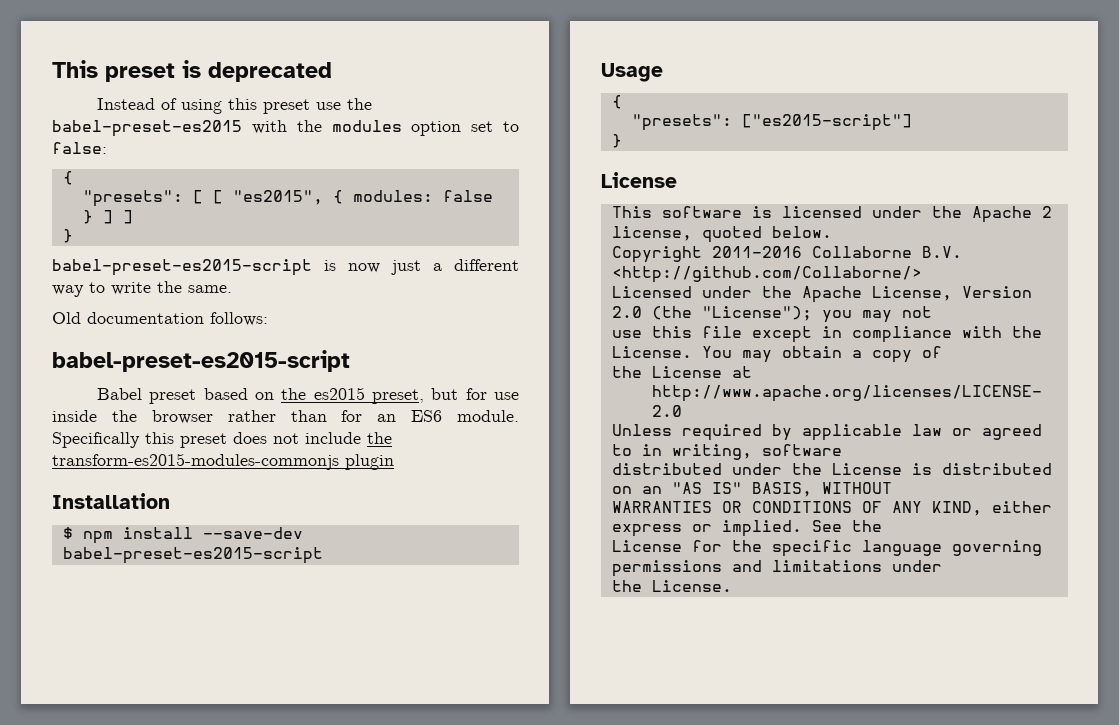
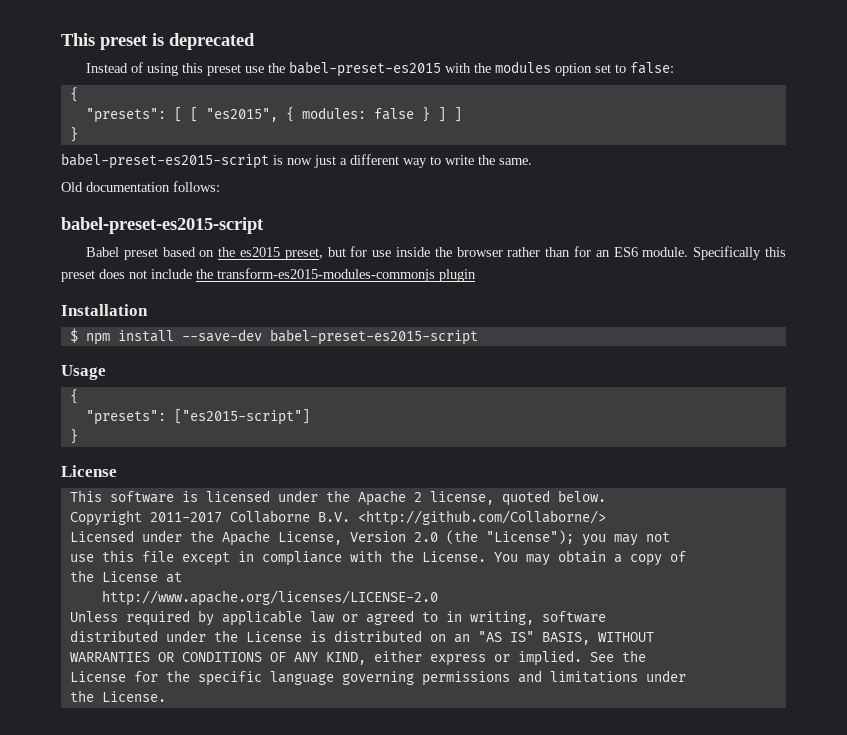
- Copyright 2011-2016 Collaborne B.V. <http://github.com/Collaborne/>
+ Copyright 2011-2017 Collaborne B.V. <http://github.com/Collaborne/>

